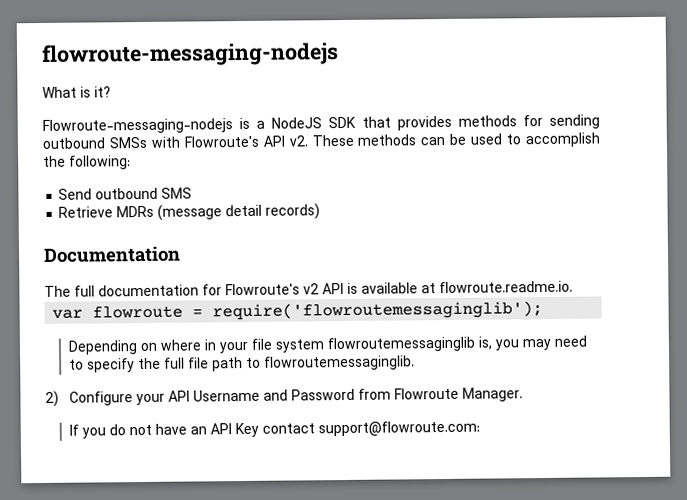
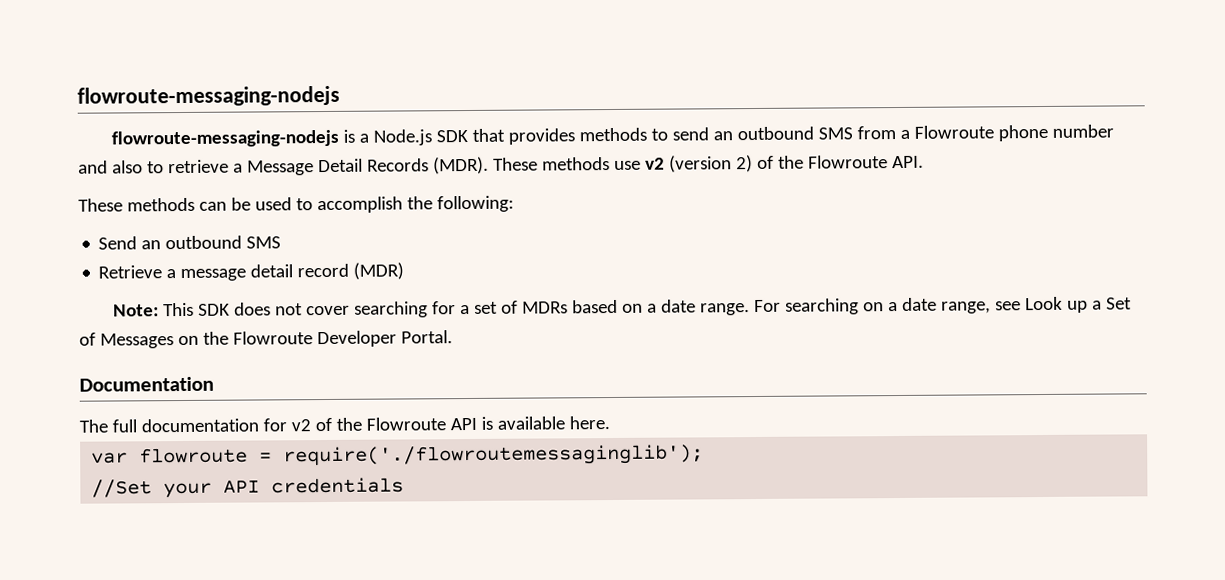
- What is it?
- Flowroute-messaging-nodejs is a NodeJS SDK that provides methods for sending outbound SMSs with Flowroute's API v2. These methods can be used to accomplish the following:
+ flowroute-messaging-nodejs is a Node.js SDK that provides methods to send an outbound SMS from a Flowroute phone number and also to retrieve a Message Detail Records (MDR). These methods use v2 (version 2) of the Flowroute API.
+ These methods can be used to accomplish the following:
- Send outbound SMS
+ Send an outbound SMS
- Retrieve MDRs (message detail records)
+ Retrieve a message detail record (MDR)
+ Note: This SDK does not cover searching for a set of MDRs based on a date range. For searching on a date range, see Look up a Set of Messages on the Flowroute Developer Portal.
- The full documentation for Flowroute's v2 API is available at flowroute.readme.io.
+ The full documentation for v2 of the Flowroute API is available here.
- var flowroute = require('flowroutemessaginglib');
- Depending on where in your file system flowroutemessaginglib is, you may need to specify the full file path to flowroutemessaginglib.
- 2) Configure your API Username and Password from Flowroute Manager.
- If you do not have an API Key contact support@flowroute.com:
+ var flowroute = require('./flowroutemessaginglib');
+ //Set your API credentials

